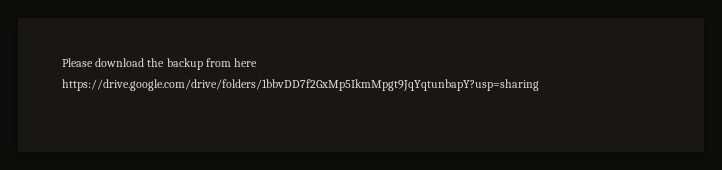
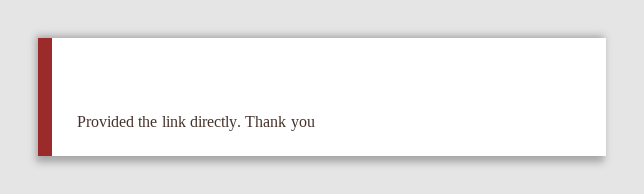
- Please download the backup from here https://drive.google.com/drive/folders/1bbvDD7f2GxMp5IkmMpgt9JqYqtunbapY?usp=sharing
+ Provided the link directly. Thank you

